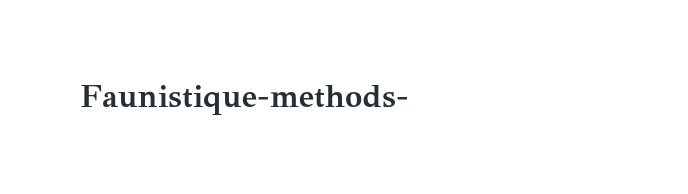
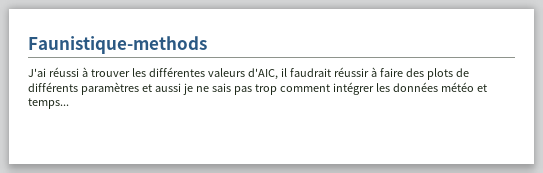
- Faunistique-methods-
+ Faunistique-methods
+ J'ai réussi à trouver les différentes valeurs d'AIC, il faudrait réussir à faire des plots de différents paramètres et aussi je ne sais pas trop comment intégrer les données météo et temps...

